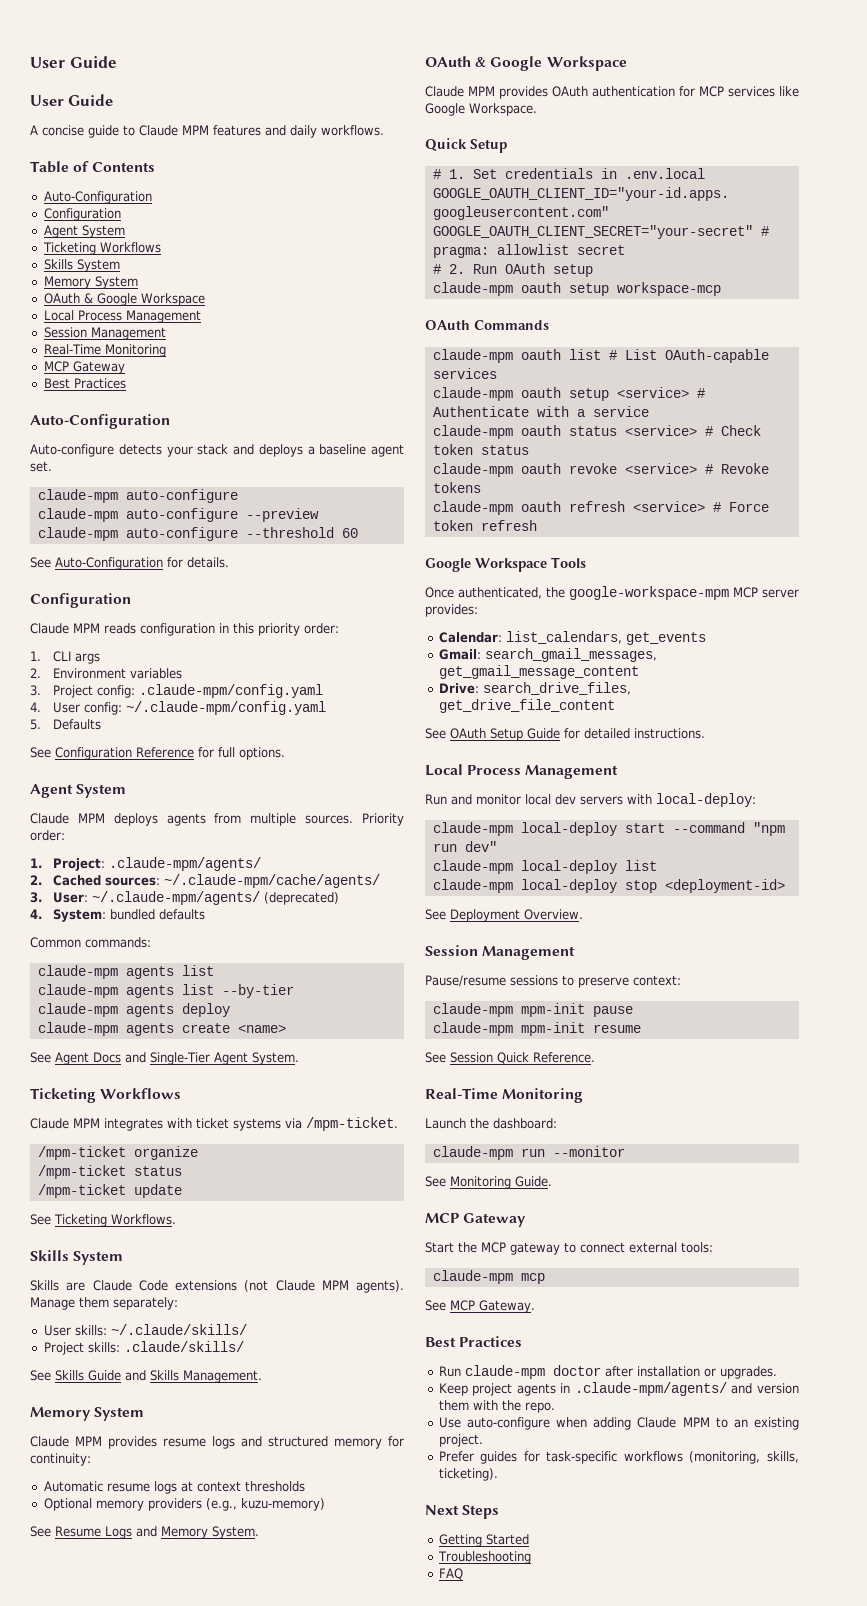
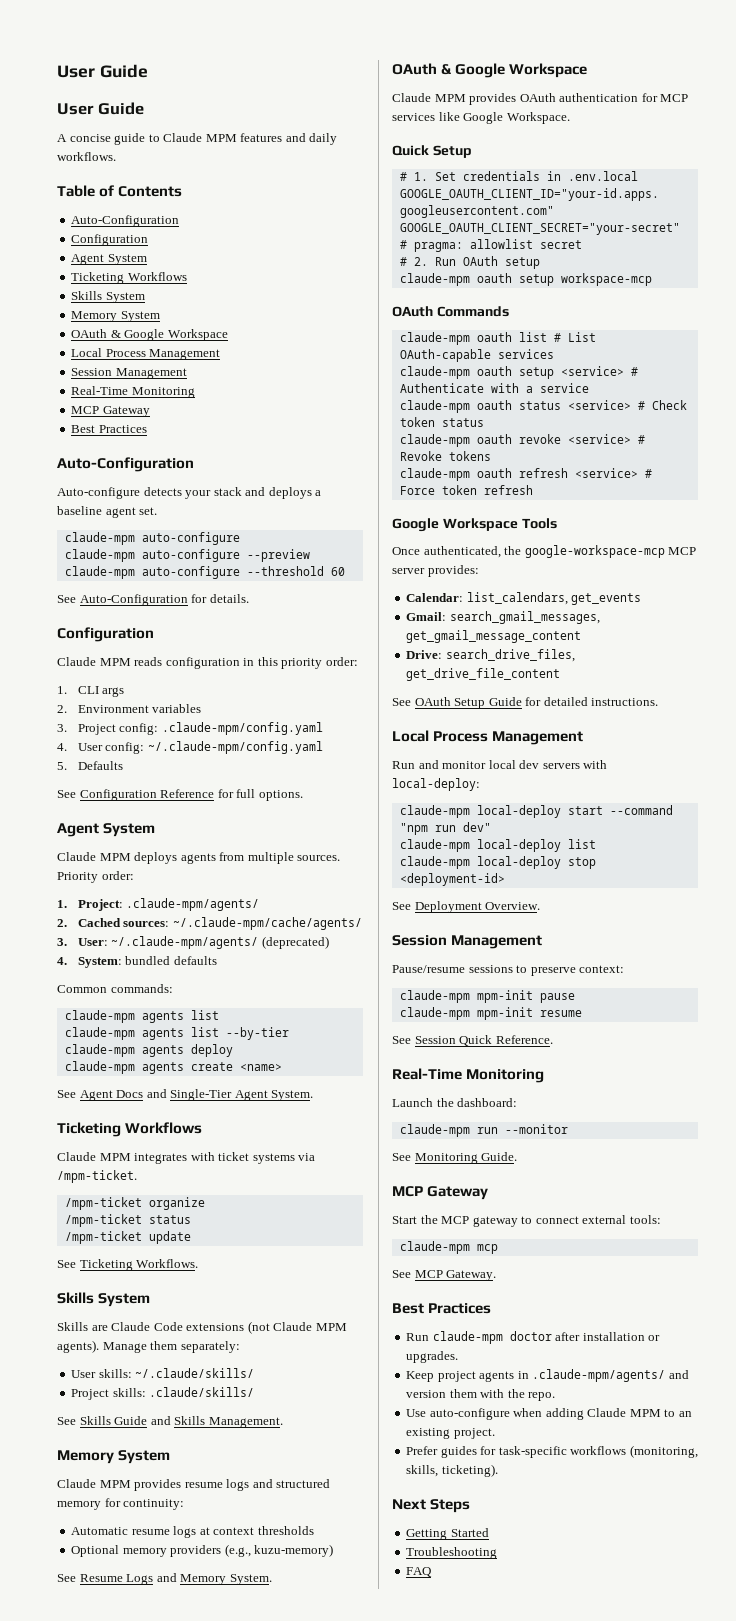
- Once authenticated, the google-workspace-mpm MCP server provides:
+ Once authenticated, the google-workspace-mcp MCP server provides:

